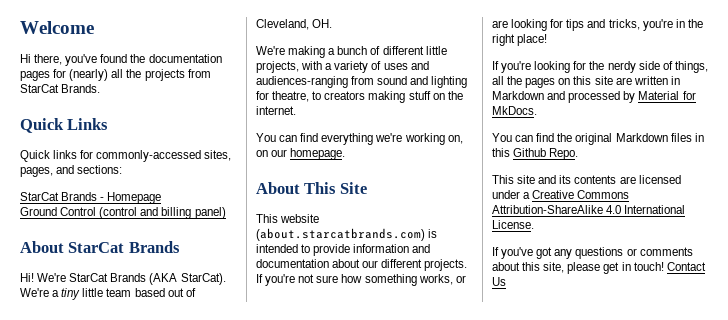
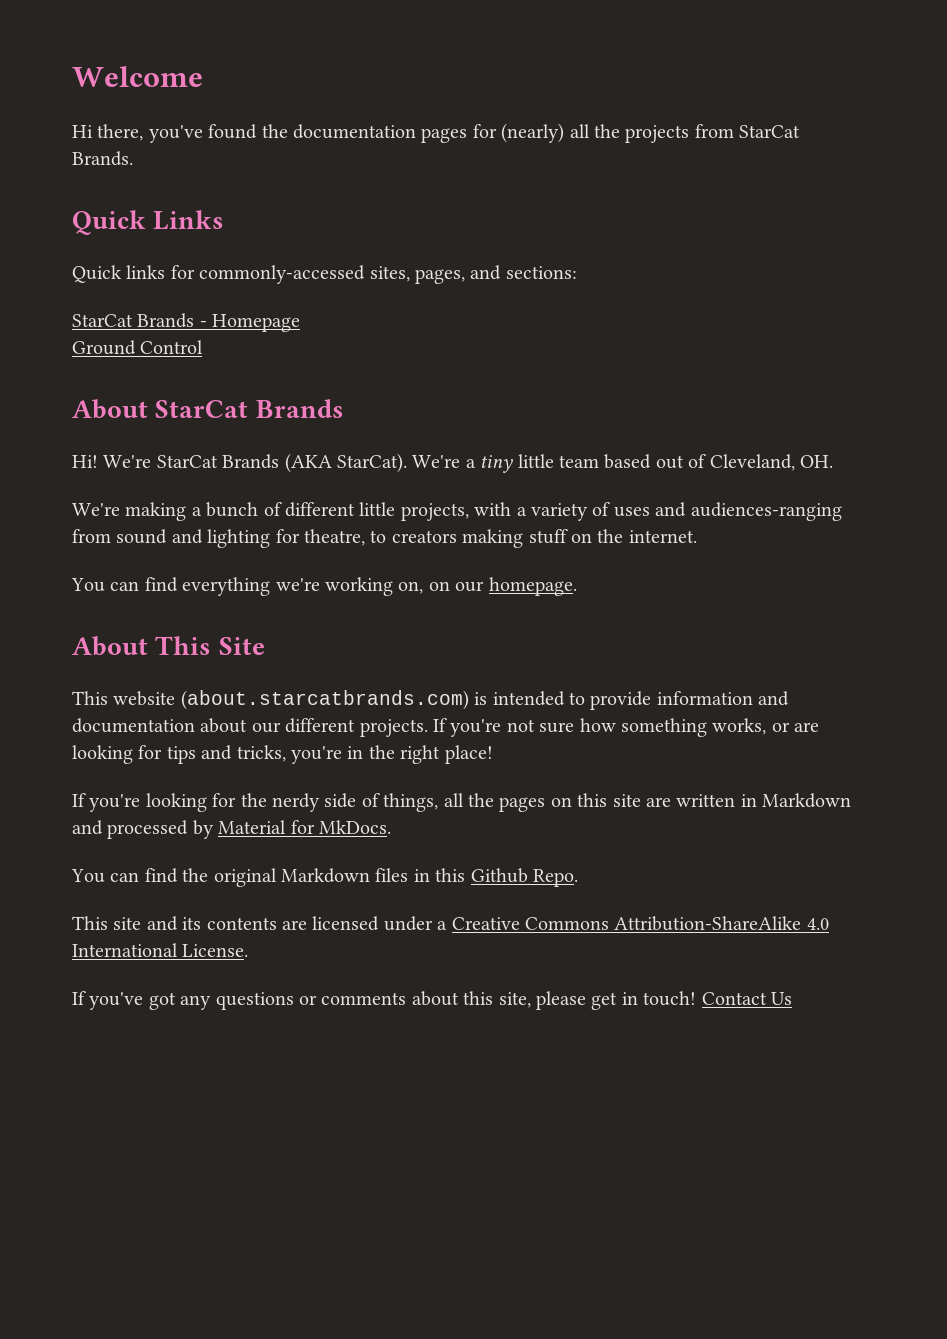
- Ground Control (control and billing panel)
+ Ground Control

